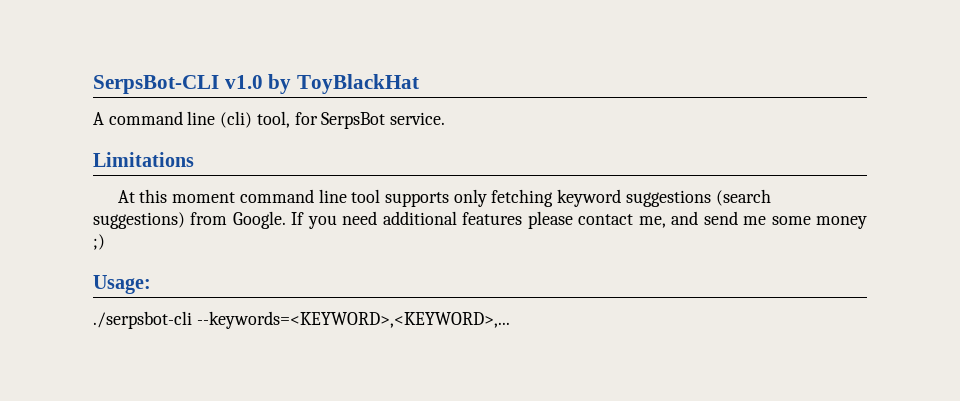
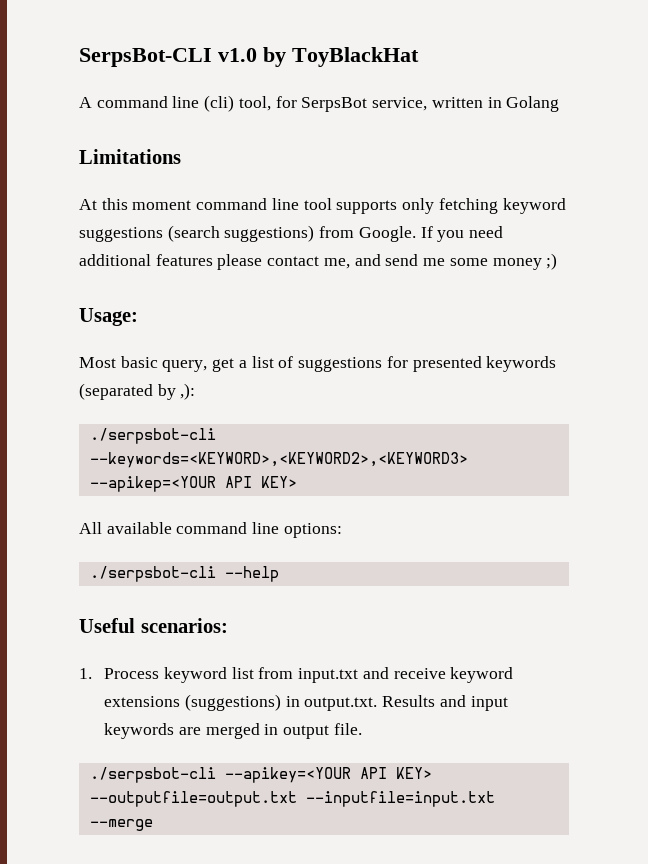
- A command line (cli) tool, for SerpsBot service.
+ A command line (cli) tool, for SerpsBot service, written in Golang
- ./serpsbot-cli --keywords=<KEYWORD>,<KEYWORD>,...
+ Most basic query, get a list of suggestions for presented keywords (separated by ,):
+ ./serpsbot-cli --keywords=<KEYWORD>,<KEYWORD2>,<KEYWORD3> --apikep=<YOUR API KEY>
+ All available command line options:
+ ./serpsbot-cli --help
+ Useful scenarios:
+ 1. Process keyword list from input.txt and receive keyword extensions (suggestions) in output.txt. Results and input keywords are merged in output file.
+ ./serpsbot-cli --apikey=<YOUR API KEY> --outputfile=output.txt --inputfile=input.txt --merge

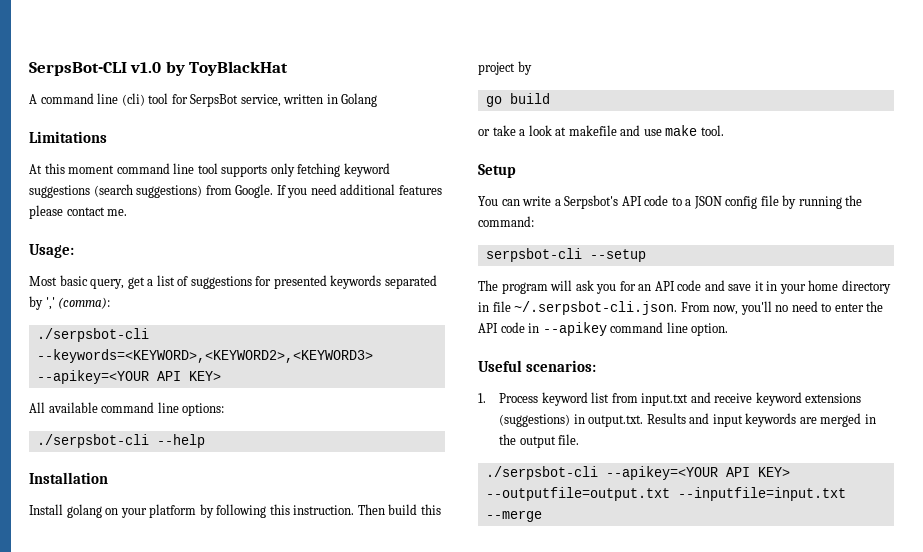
- A command line (cli) tool, for SerpsBot service, written in Golang
+ A command line (cli) tool for SerpsBot service, written in Golang
- If you need additional features please contact me, and send me some money ;)
+ If you need additional features please contact me.
- Most basic query, get a list of suggestions for presented keywords (separated by ,):
+ Most basic query, get a list of suggestions for presented keywords separated by ',' (comma):
- ./serpsbot-cli --keywords=<KEYWORD>,<KEYWORD2>,<KEYWORD3> --apikep=<YOUR API KEY>
+ ./serpsbot-cli --keywords=<KEYWORD>,<KEYWORD2>,<KEYWORD3> --apikey=<YOUR API KEY>
+ Installation
+ Install golang on your platform by following this instruction. Then build this project by
+ go build
+ or take a look at makefile and use make tool.
+ Setup
+ You can write a Serpsbot's API code to a JSON config file by running the command:
+ serpsbot-cli --setup
+ The program will ask you for an API code and save it in your home directory in file ~/.serpsbot-cli.json. From now, you'll no need to enter the API code in --apikey command line option.
- 1. Process keyword list from input.txt and receive keyword extensions (suggestions) in output.txt. Results and input keywords are merged in output file.
+ 1. Process keyword list from input.txt and receive keyword extensions (suggestions) in output.txt. Results and input keywords are merged in the output file.

